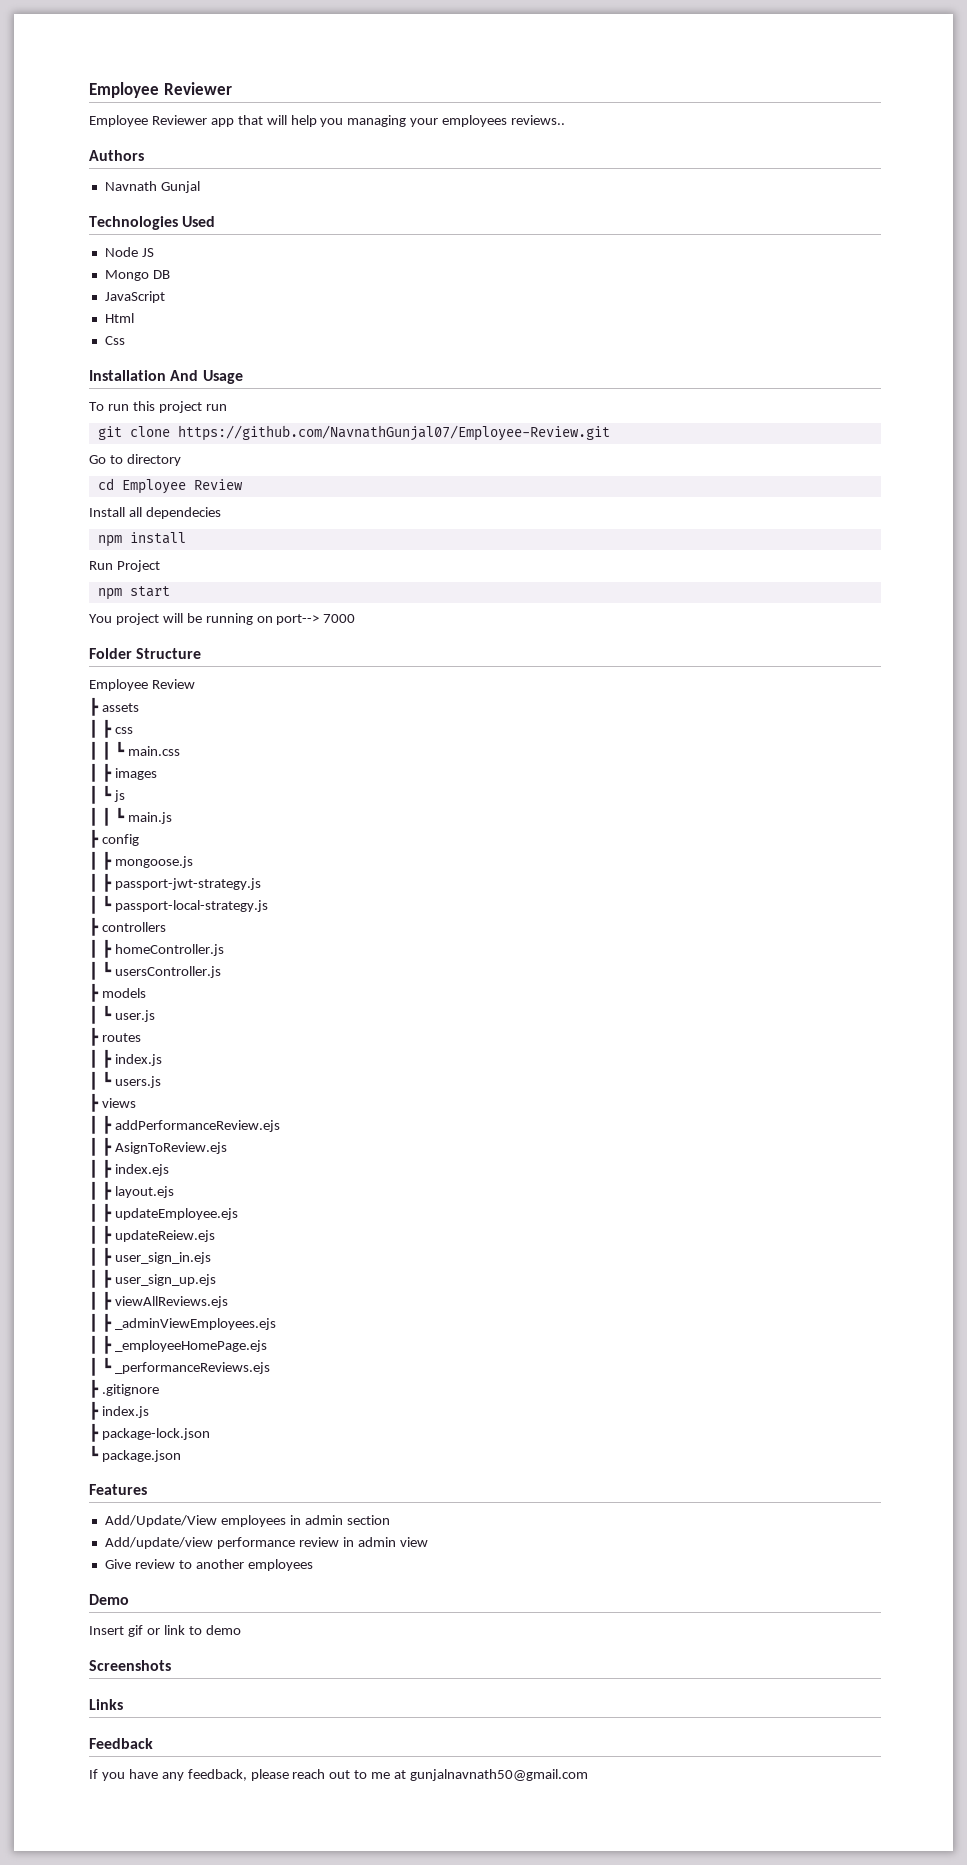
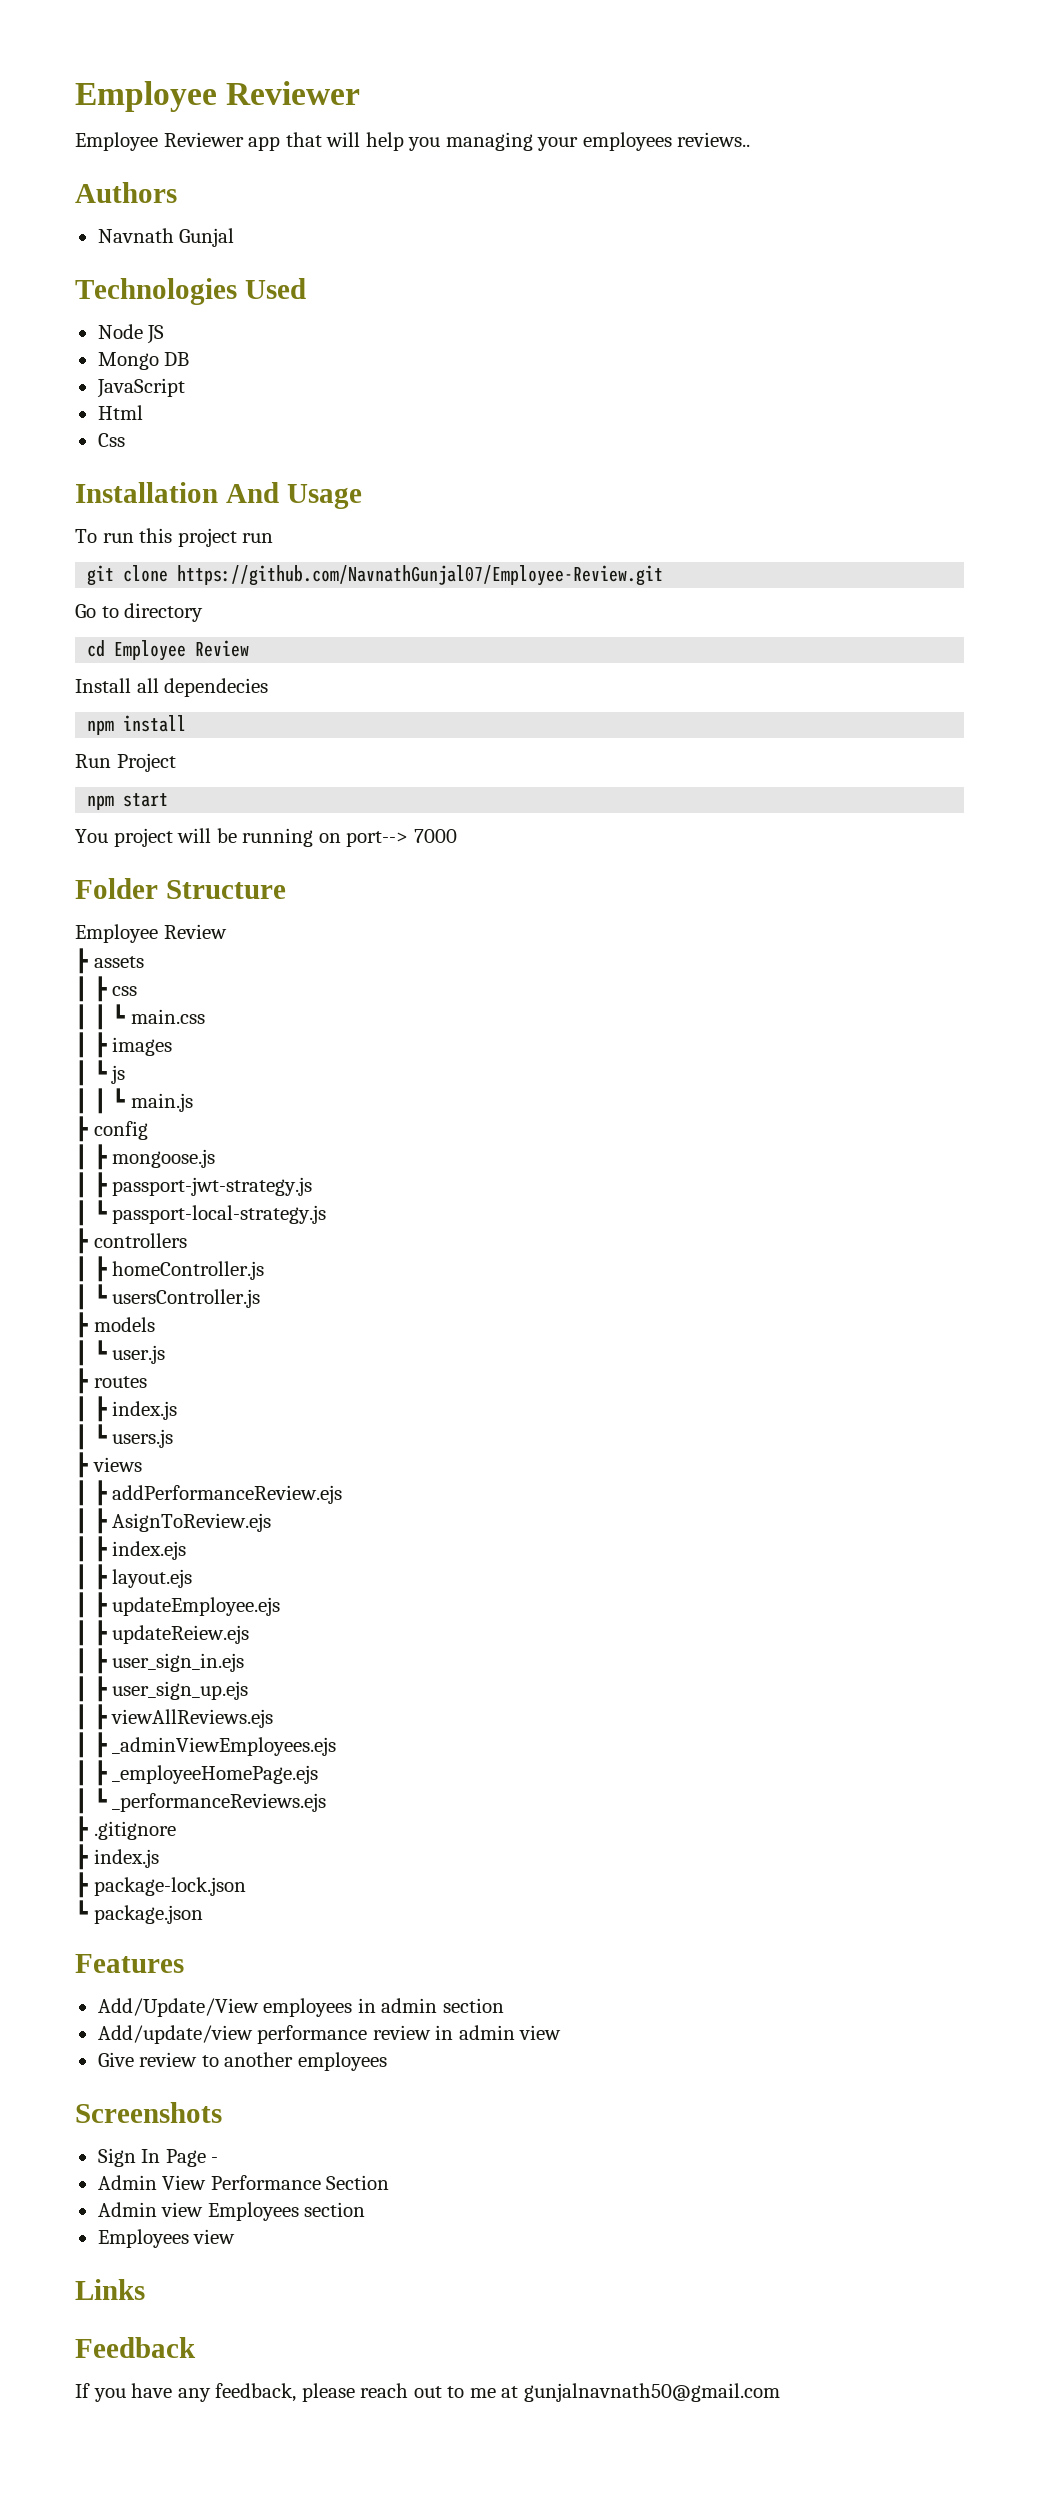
- Demo
- Insert gif or link to demo
  Screenshots
+ Sign In Page -
+ Admin View Performance Section
+ Admin view Employees section
+ Employees view

